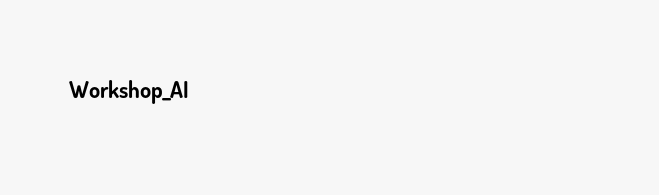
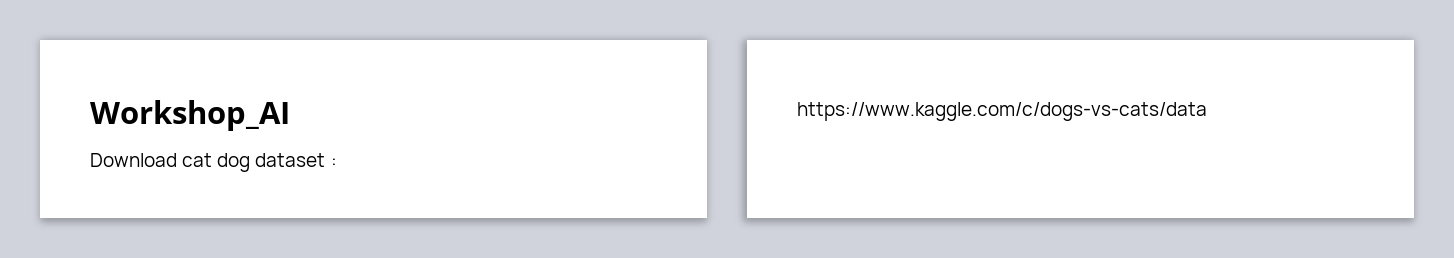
+ Download cat dog dataset : https://www.kaggle.com/c/dogs-vs-cats/data

